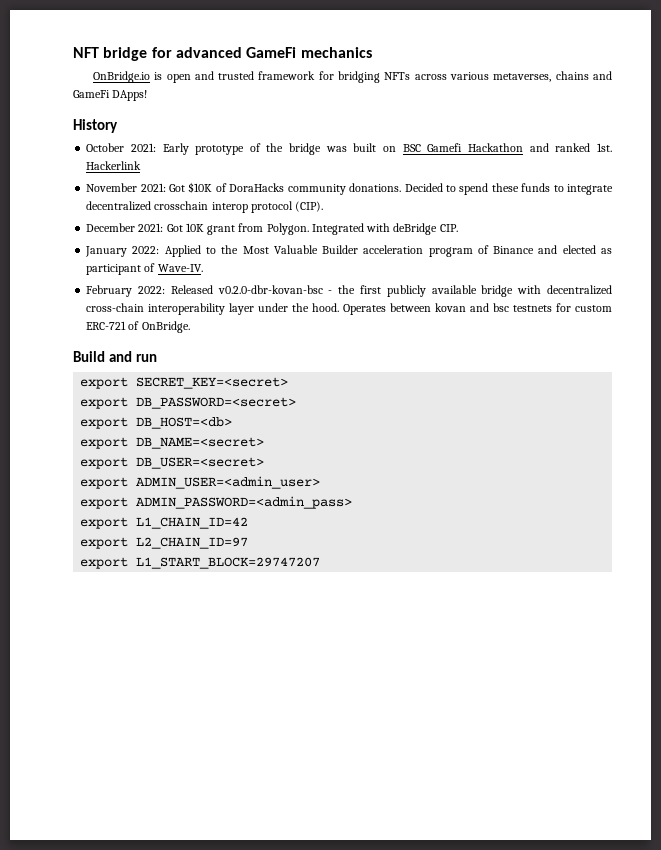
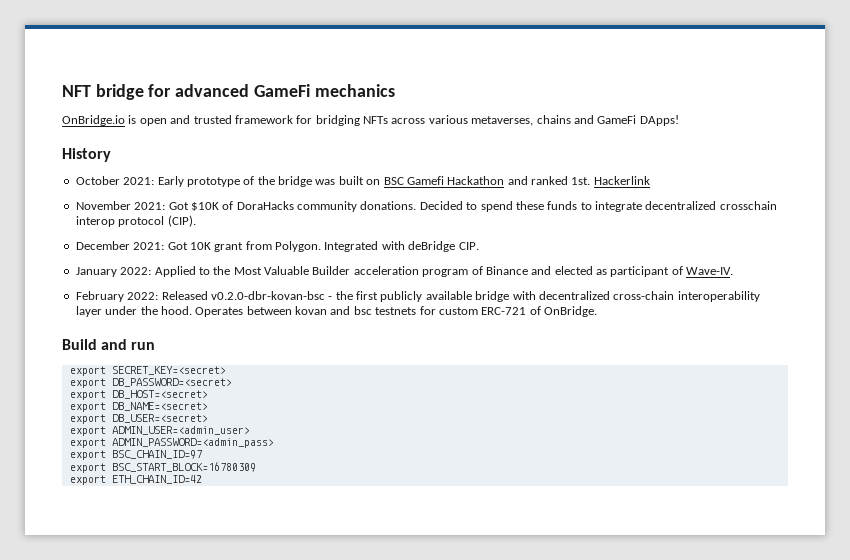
- export DB_HOST=<db>
+ export DB_HOST=<secret>
- export L1_CHAIN_ID=42
- export L2_CHAIN_ID=97
- export L1_START_BLOCK=29747207
+ export BSC_CHAIN_ID=97
+ export BSC_START_BLOCK=16780309
+ export ETH_CHAIN_ID=42

